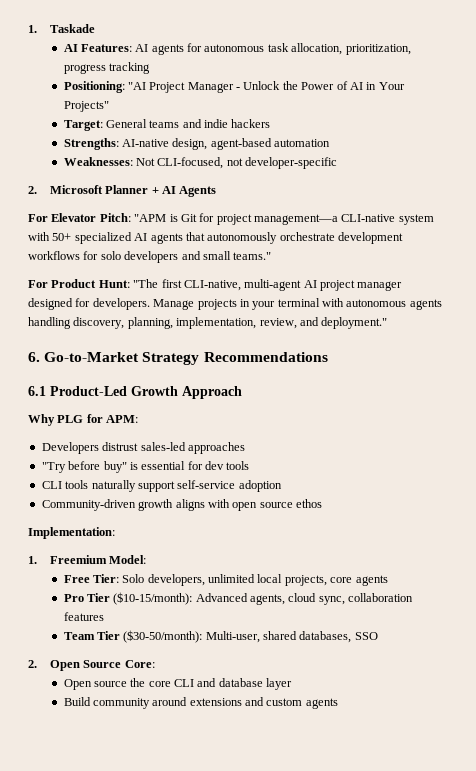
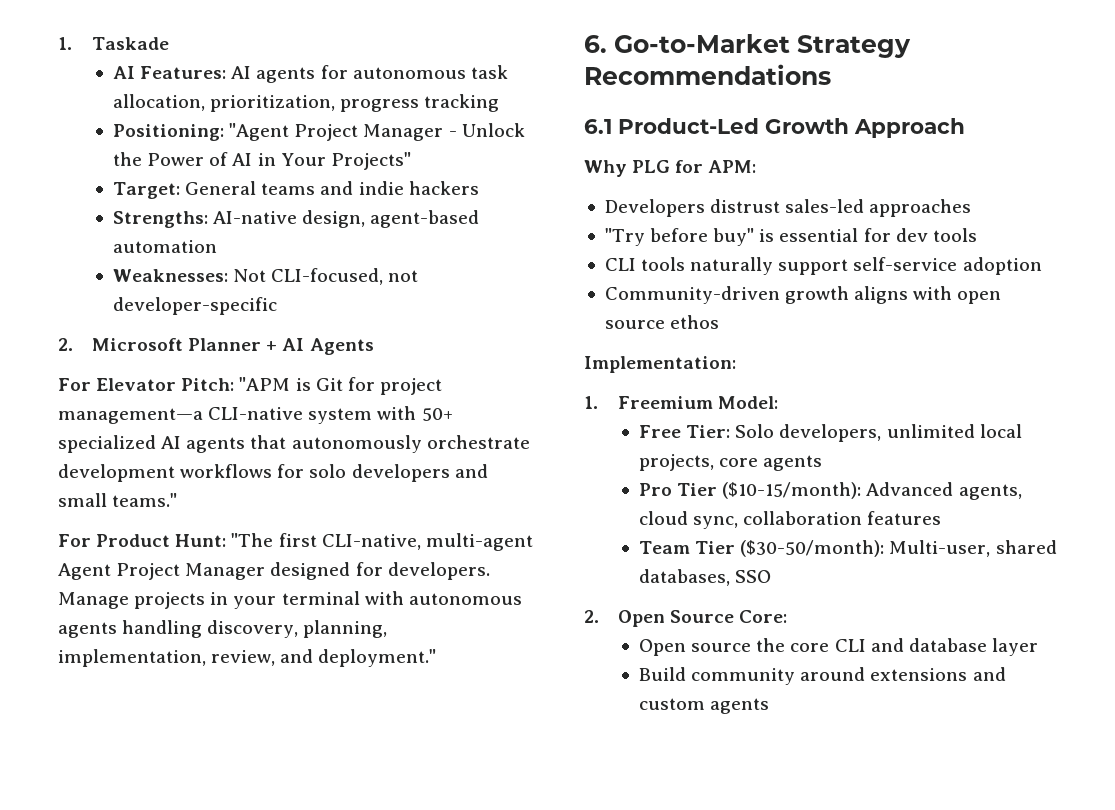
- Positioning: "AI Project Manager - Unlock the Power of AI in Your Projects"
+ Positioning: "Agent Project Manager - Unlock the Power of AI in Your Projects"
- For Product Hunt: "The first CLI-native, multi-agent AI project manager designed for developers.
+ For Product Hunt: "The first CLI-native, multi-agent Agent Project Manager designed for developers.

